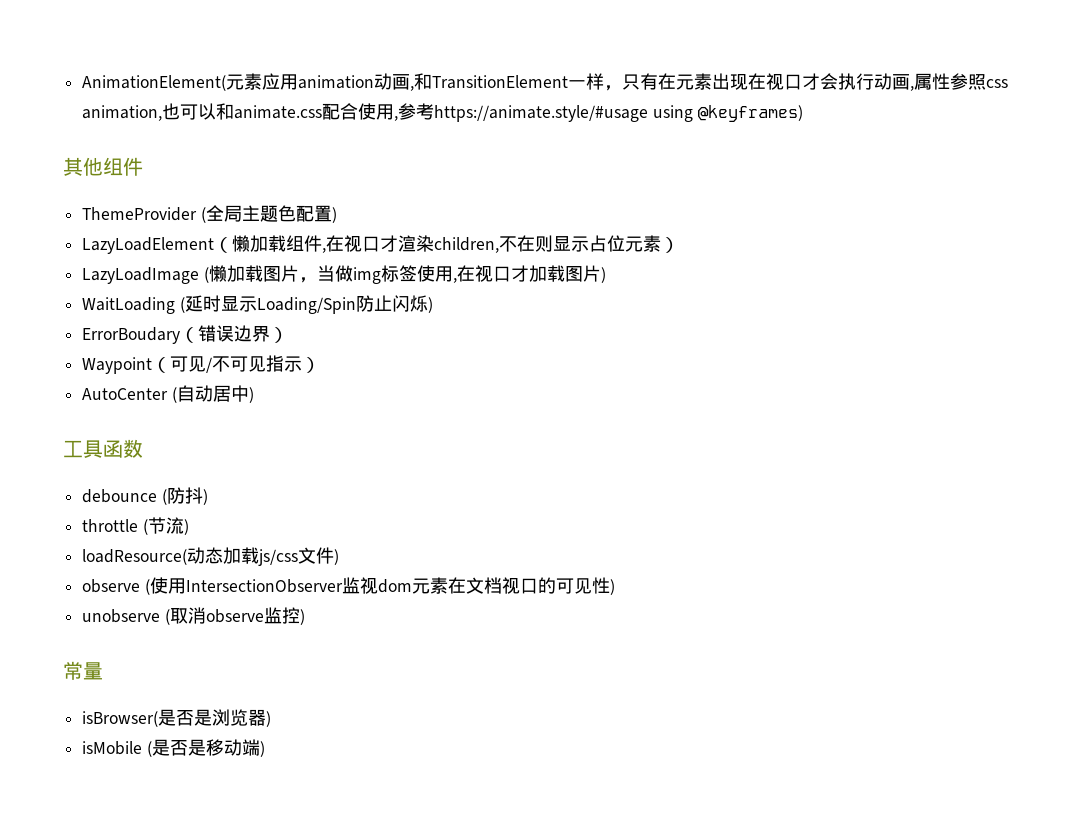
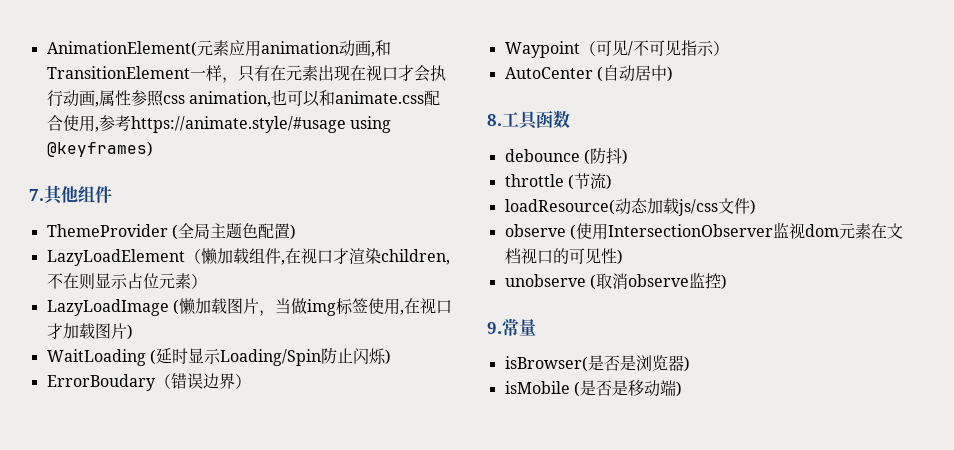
- 其他组件
+ 7.其他组件
- 工具函数
+ 8.工具函数
- 常量
+ 9.常量

